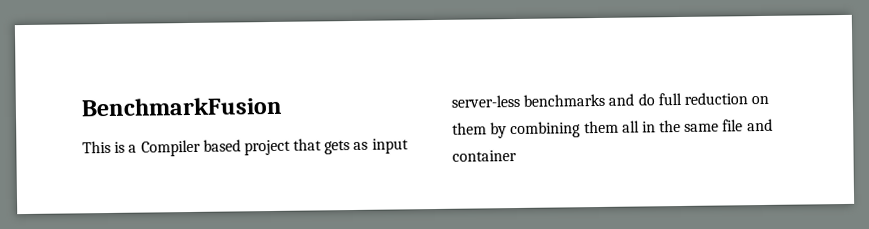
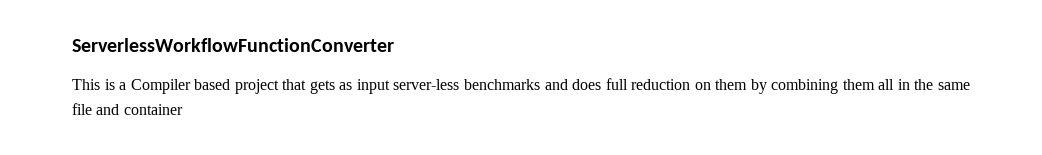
- BenchmarkFusion
+ ServerlessWorkflowFunctionConverter
- This is a Compiler based project that gets as input server-less benchmarks and do full reduction on them by combining them all in the same file and container
+ This is a Compiler based project that gets as input server-less benchmarks and does full reduction on them by combining them all in the same file and container

